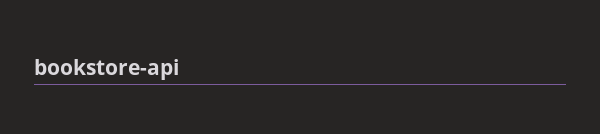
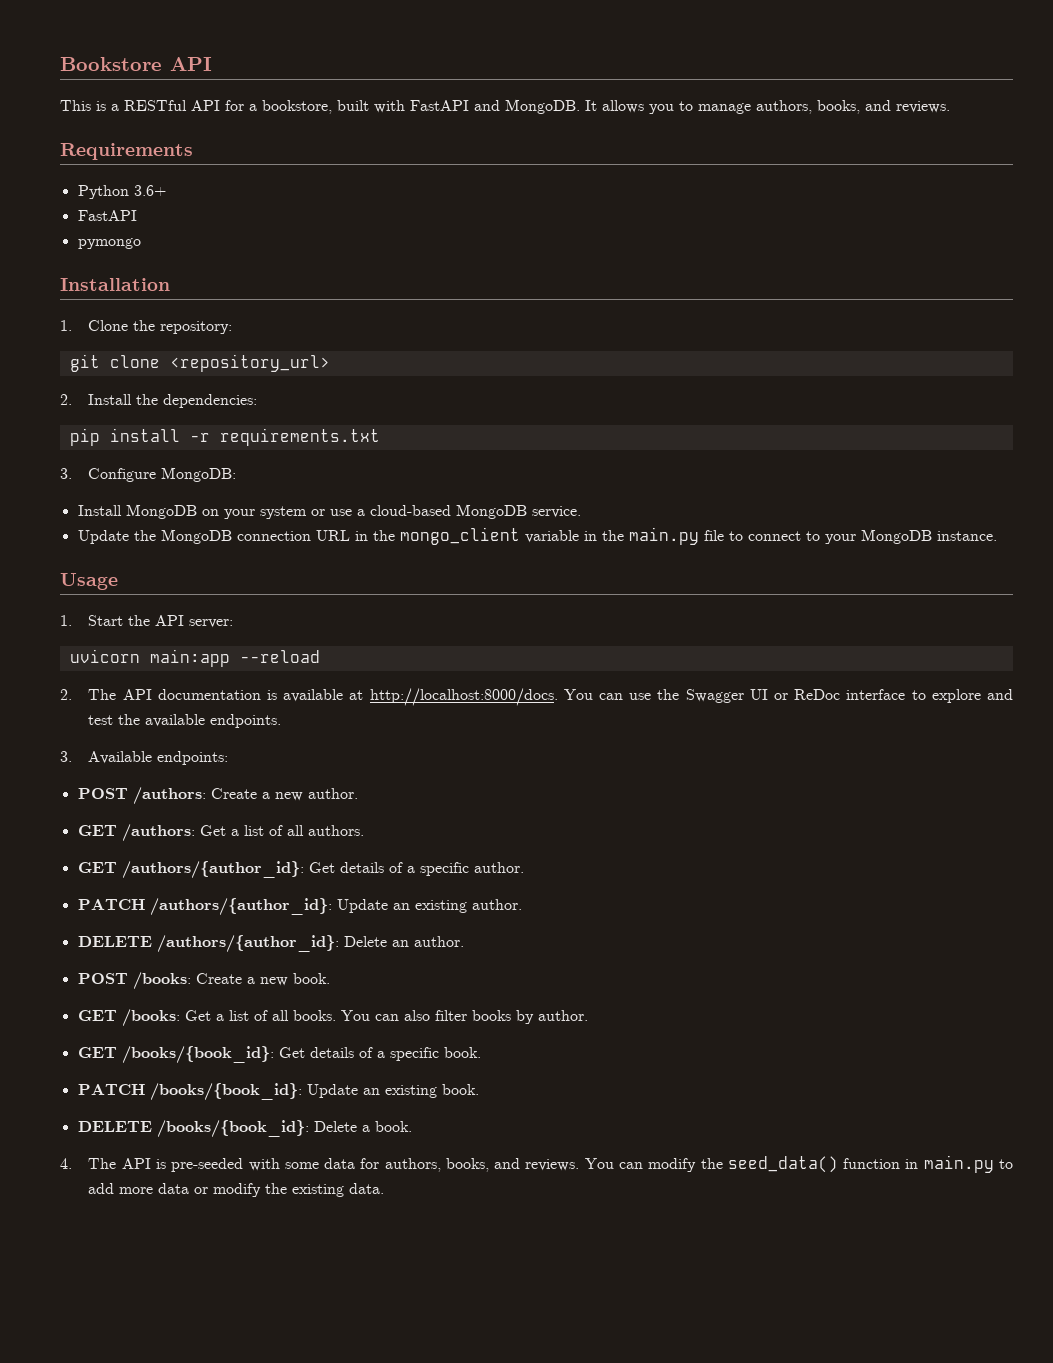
- bookstore-api
+ Bookstore API
+ This is a RESTful API for a bookstore, built with FastAPI and MongoDB. It allows you to manage authors, books, and reviews.
+ Requirements
+ Python 3.6+
+ FastAPI
+ pymongo
+ Installation
+ 1. Clone the repository:
+ git clone <repository_url>
+ 2. Install the dependencies:
+ pip install -r requirements.txt
+ 3. Configure MongoDB:
+ Install MongoDB on your system or use a cloud-based MongoDB service.
+ Update the MongoDB connection URL in the mongo_client variable in the main.py file to connect to your MongoDB instance.
+ Usage
+ 1. Start the API server:
+ uvicorn main:app --reload
+ 2. The API documentation is available at http://localhost:8000/docs. You can use the Swagger UI or ReDoc interface to explore and test the available endpoints.
+ 3. Available endpoints:
+ POST /authors: Create a new author.
+ GET /authors: Get a list of all authors.
+ GET /authors/{author_id}: Get details of a specific author.
+ PATCH /authors/{author_id}: Update an existing author.
+ DELETE /authors/{author_id}: Delete an author.
+ POST /books: Create a new book.
+ GET /books: Get a list of all books. You can also filter books by author.
+ GET /books/{book_id}: Get details of a specific book.
+ PATCH /books/{book_id}: Update an existing book.
+ DELETE /books/{book_id}: Delete a book.
+ 4. The API is pre-seeded with some data for authors, books, and reviews. You can modify the seed_data() function in main.py to add more data or modify the existing data.

